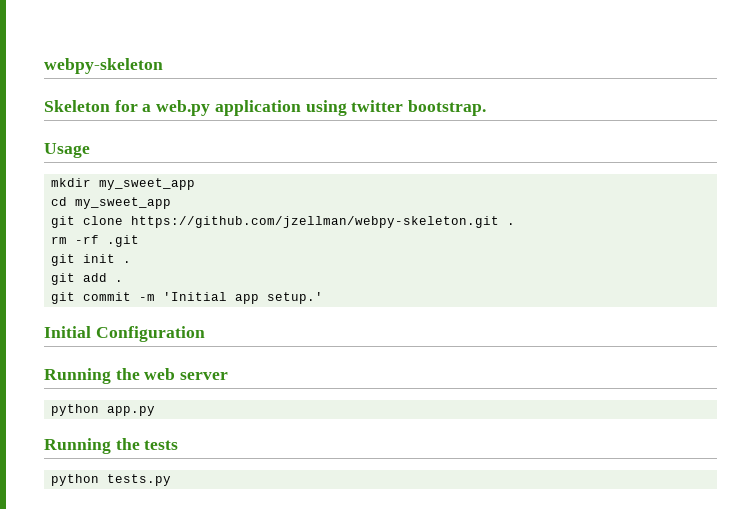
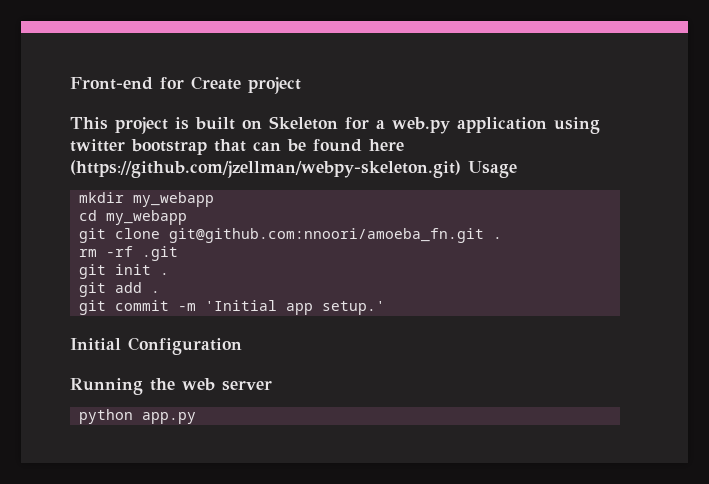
- webpy-skeleton
- Skeleton for a web.py application using twitter bootstrap.
- Usage
+ Front-end for Create project
+ This project is built on Skeleton for a web.py application using twitter bootstrap that can be found here (https://github.com/jzellman/webpy-skeleton.git) Usage
- mkdir my_sweet_app
+ mkdir my_webapp
- cd my_sweet_app
+ cd my_webapp
- git clone https://github.com/jzellman/webpy-skeleton.git .
+ git clone git@github.com:nnoori/amoeba_fn.git .
- Running the tests
- python tests.py

